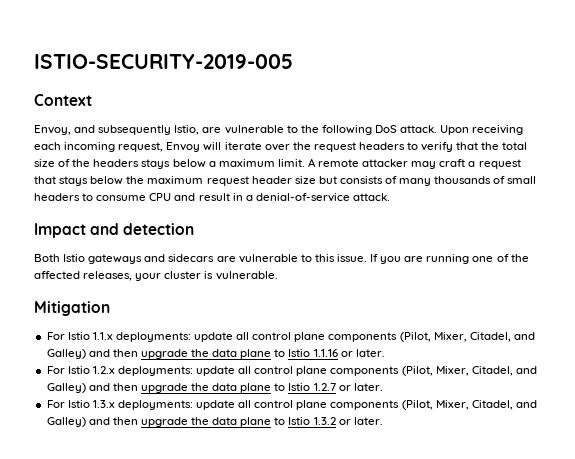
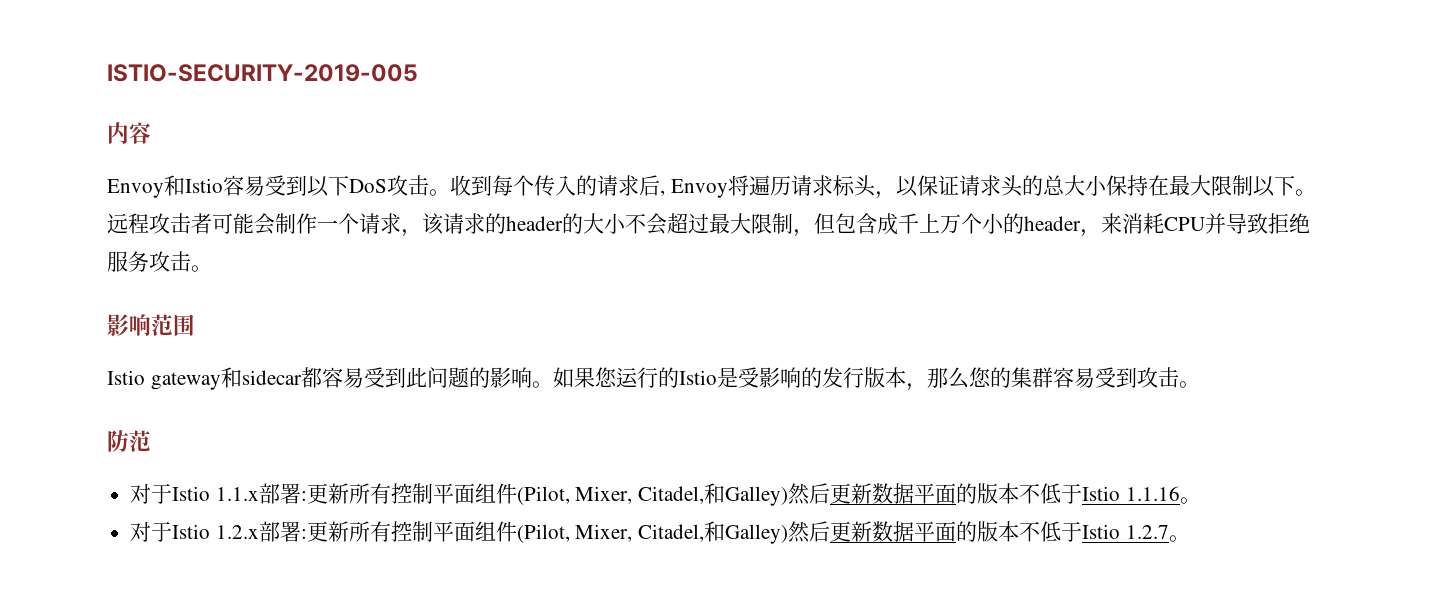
- Context
- Envoy, and subsequently Istio, are vulnerable to the following DoS attack. Upon receiving each incoming request, Envoy will iterate over the request headers to verify that the total size of the headers stays below a maximum limit. A remote attacker may craft a request that stays below the maximum request header size but consists of many thousands of small headers to consume CPU and result in a denial-of-service attack.
- Impact and detection
- Both Istio gateways and sidecars are vulnerable to this issue. If you are running one of the affected releases, your cluster is vulnerable.
- Mitigation
- For Istio 1.1.x deployments: update all control plane components (Pilot, Mixer, Citadel, and Galley) and then upgrade the data plane to Istio 1.1.16 or later.
- For Istio 1.2.x deployments: update all control plane components (Pilot, Mixer, Citadel, and Galley) and then upgrade the data plane to Istio 1.2.7 or later.
- For Istio 1.3.x deployments: update all control plane components (Pilot, Mixer, Citadel, and Galley) and then upgrade the data plane to Istio 1.3.2 or later.
+ 内容
+ Envoy和Istio容易受到以下DoS攻击。收到每个传入的请求后, Envoy将遍历请求标头，以保证请求头的总大小保持在最大限制以下。远程攻击者可能会制作一个请求，该请求的header的大小不会超过最大限制，但包含成千上万个小的header，来消耗CPU并导致拒绝服务攻击。
+ 影响范围
+ Istio gateway和sidecar都容易受到此问题的影响。如果您运行的Istio是受影响的发行版本，那么您的集群容易受到攻击。
+ 防范
+ 对于Istio 1.1.x部署:更新所有控制平面组件(Pilot, Mixer, Citadel,和Galley)然后更新数据平面的版本不低于Istio 1.1.16。
+ 对于Istio 1.2.x部署:更新所有控制平面组件(Pilot, Mixer, Citadel,和Galley)然后更新数据平面的版本不低于Istio 1.2.7。

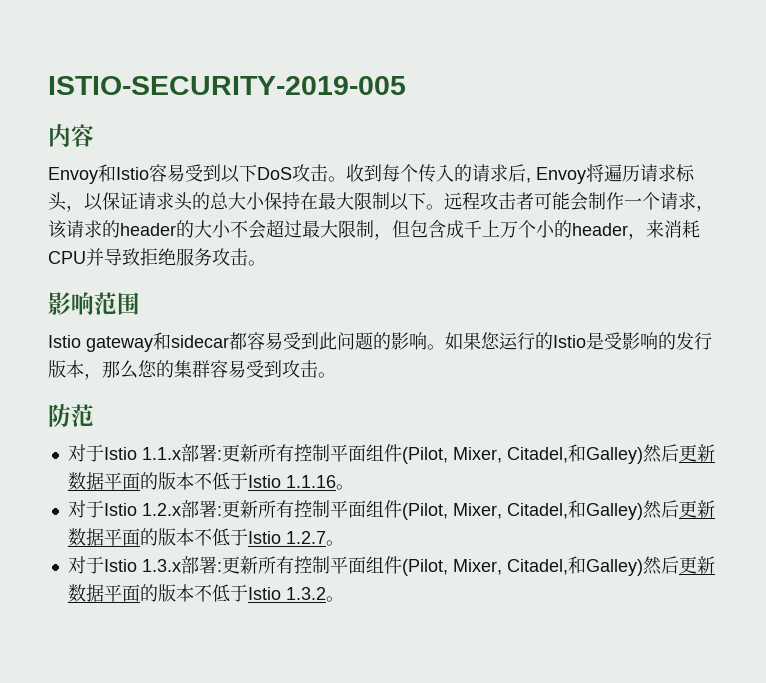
+ 对于Istio 1.3.x部署:更新所有控制平面组件(Pilot, Mixer, Citadel,和Galley)然后更新数据平面的版本不低于Istio 1.3.2。

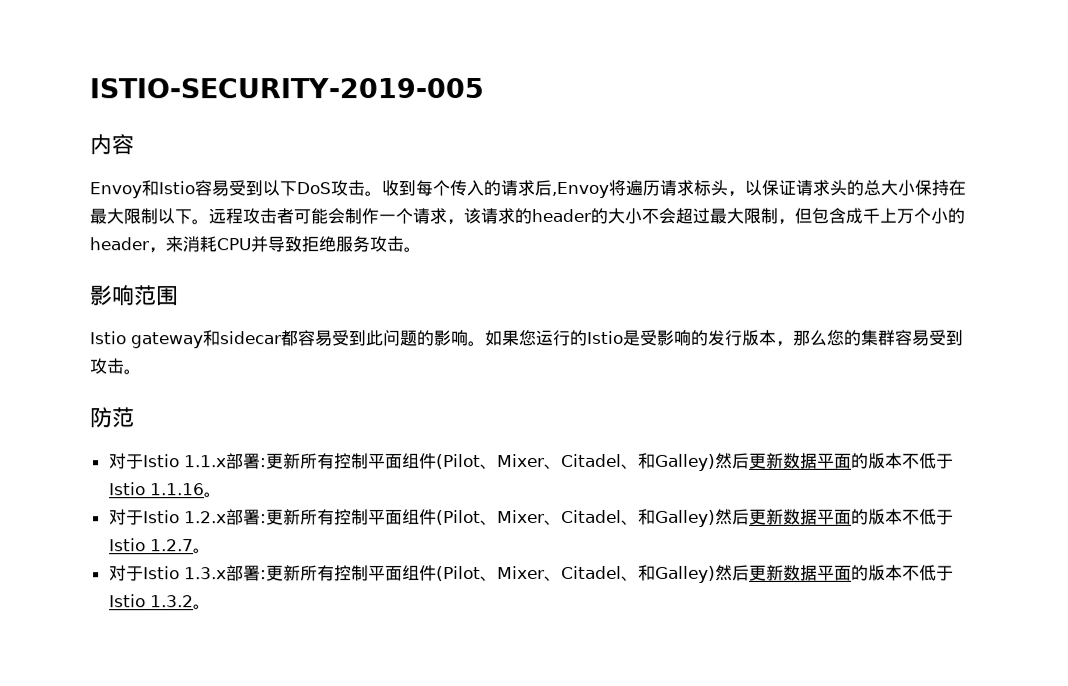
- 收到每个传入的请求后, Envoy将遍历请求标头，以保证请求头的总大小保持在最大限制以下。
+ 收到每个传入的请求后,Envoy将遍历请求标头，以保证请求头的总大小保持在最大限制以下。
- 对于Istio 1.1.x部署:更新所有控制平面组件(Pilot, Mixer, Citadel,和Galley)然后更新数据平面的版本不低于Istio 1.1.16。
+ 对于Istio 1.1.x部署:更新所有控制平面组件(Pilot、Mixer、Citadel、和Galley)然后更新数据平面的版本不低于Istio 1.1.16。
- 对于Istio 1.2.x部署:更新所有控制平面组件(Pilot, Mixer, Citadel,和Galley)然后更新数据平面的版本不低于Istio 1.2.7。
+ 对于Istio 1.2.x部署:更新所有控制平面组件(Pilot、Mixer、Citadel、和Galley)然后更新数据平面的版本不低于Istio 1.2.7。
- 对于Istio 1.3.x部署:更新所有控制平面组件(Pilot, Mixer, Citadel,和Galley)然后更新数据平面的版本不低于Istio 1.3.2。
+ 对于Istio 1.3.x部署:更新所有控制平面组件(Pilot、Mixer、Citadel、和Galley)然后更新数据平面的版本不低于Istio 1.3.2。

